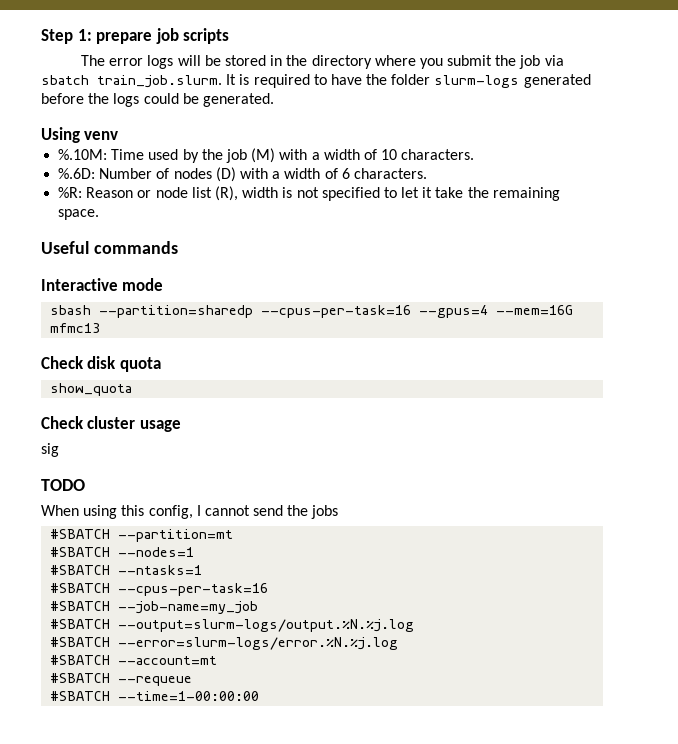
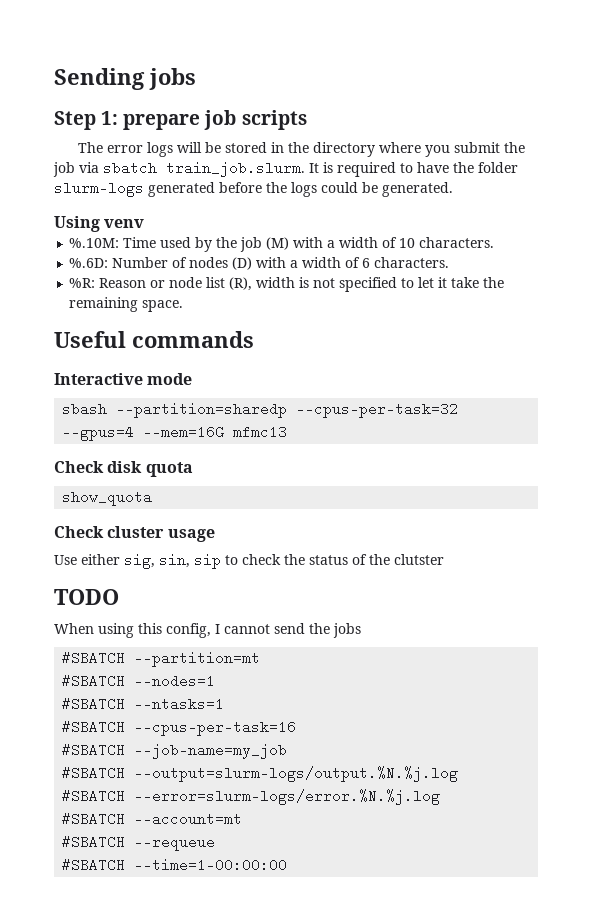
+ Sending jobs
- sbash --partition=sharedp --cpus-per-task=16 --gpus=4 --mem=16G mfmc13
+ sbash --partition=sharedp --cpus-per-task=32 --gpus=4 --mem=16G mfmc13
- sig
+ Use either sig, sin, sip to check the status of the clutster

